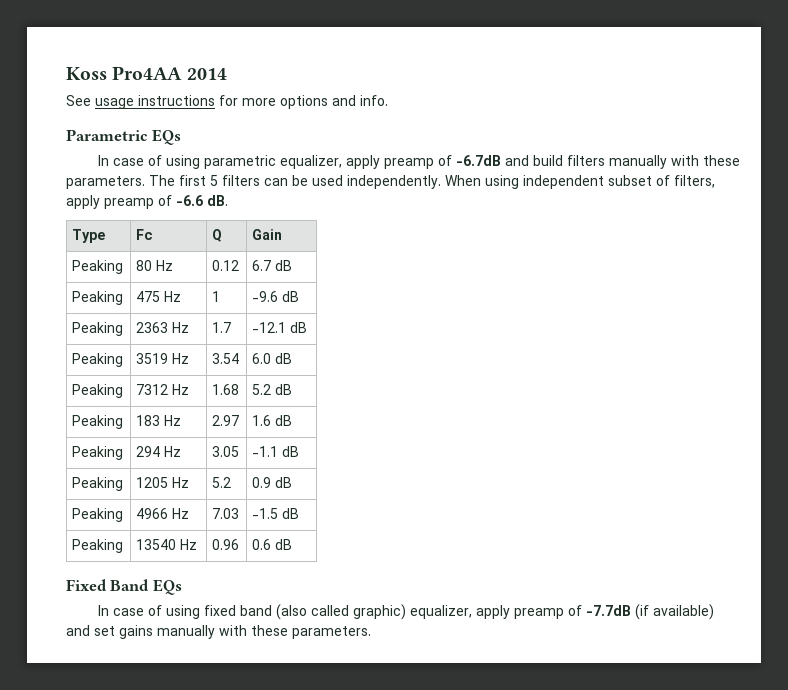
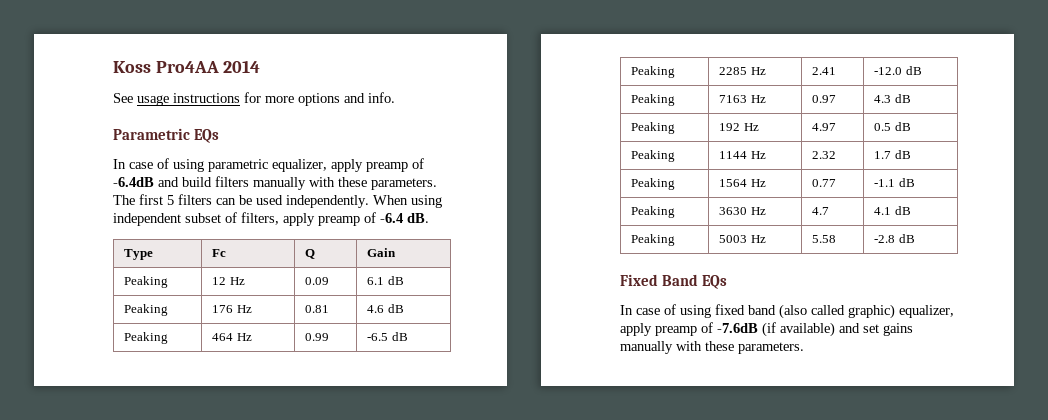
- In case of using parametric equalizer, apply preamp of -6.7dB and build filters manually with these parameters.
+ In case of using parametric equalizer, apply preamp of -6.4dB and build filters manually with these parameters.
- When using independent subset of filters, apply preamp of -6.6 dB.
+ When using independent subset of filters, apply preamp of -6.4 dB.
- Peaking | 80 Hz | 0.12 | 6.7 dB
- Peaking | 475 Hz | 1 | -9.6 dB
- Peaking | 2363 Hz | 1.7 | -12.1 dB
- Peaking | 3519 Hz | 3.54 | 6.0 dB
- Peaking | 7312 Hz | 1.68 | 5.2 dB
- Peaking | 183 Hz | 2.97 | 1.6 dB
- Peaking | 294 Hz | 3.05 | -1.1 dB
+ Peaking | 12 Hz | 0.09 | 6.1 dB
+ Peaking | 176 Hz | 0.81 | 4.6 dB
+ Peaking | 464 Hz | 0.99 | -6.5 dB
+ Peaking | 2285 Hz | 2.41 | -12.0 dB
+ Peaking | 7163 Hz | 0.97 | 4.3 dB
+ Peaking | 192 Hz | 4.97 | 0.5 dB
+ Peaking | 1144 Hz | 2.32 | 1.7 dB
+ Peaking | 1564 Hz | 0.77 | -1.1 dB
- Peaking | 1205 Hz | 5.2 | 0.9 dB
- Peaking | 4966 Hz | 7.03 | -1.5 dB
- Peaking | 13540 Hz | 0.96 | 0.6 dB
+ Peaking | 3630 Hz | 4.7 | 4.1 dB
+ Peaking | 5003 Hz | 5.58 | -2.8 dB
- In case of using fixed band (also called graphic) equalizer, apply preamp of -7.7dB (if available) and set gains manually with these parameters.
+ In case of using fixed band (also called graphic) equalizer, apply preamp of -7.6dB (if available) and set gains manually with these parameters.

